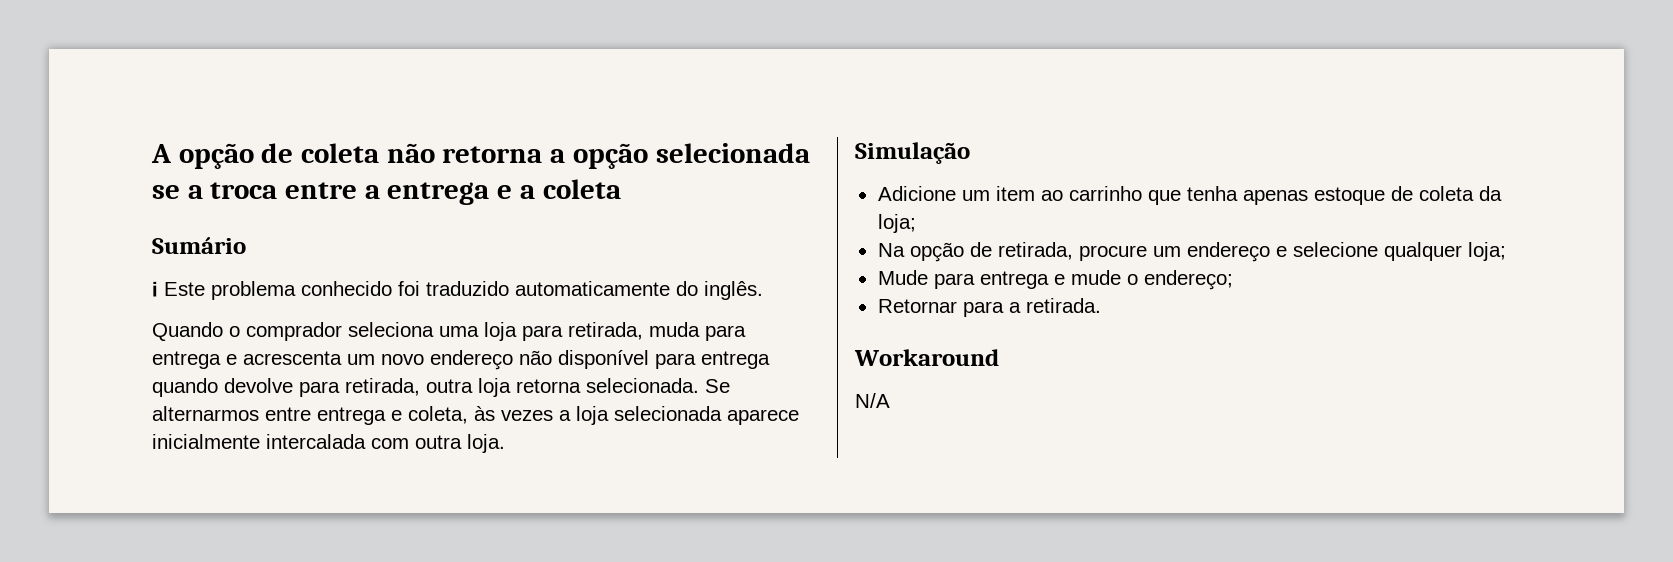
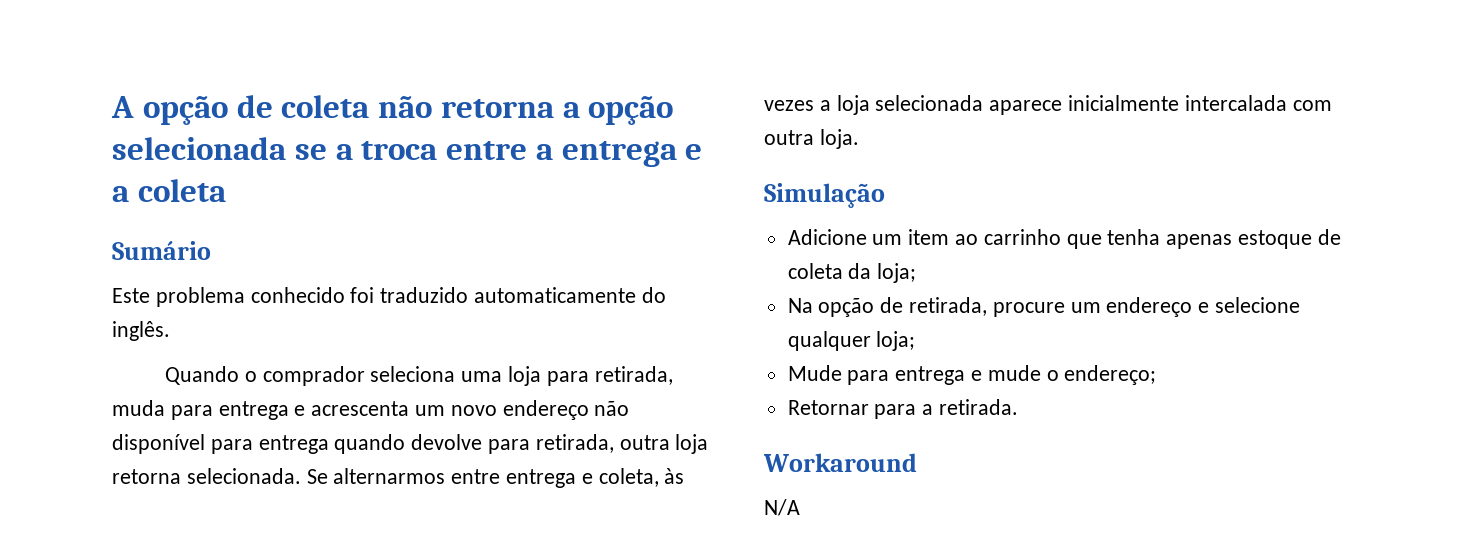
- ℹ Este problema conhecido foi traduzido automaticamente do inglês.
+ Este problema conhecido foi traduzido automaticamente do inglês.

